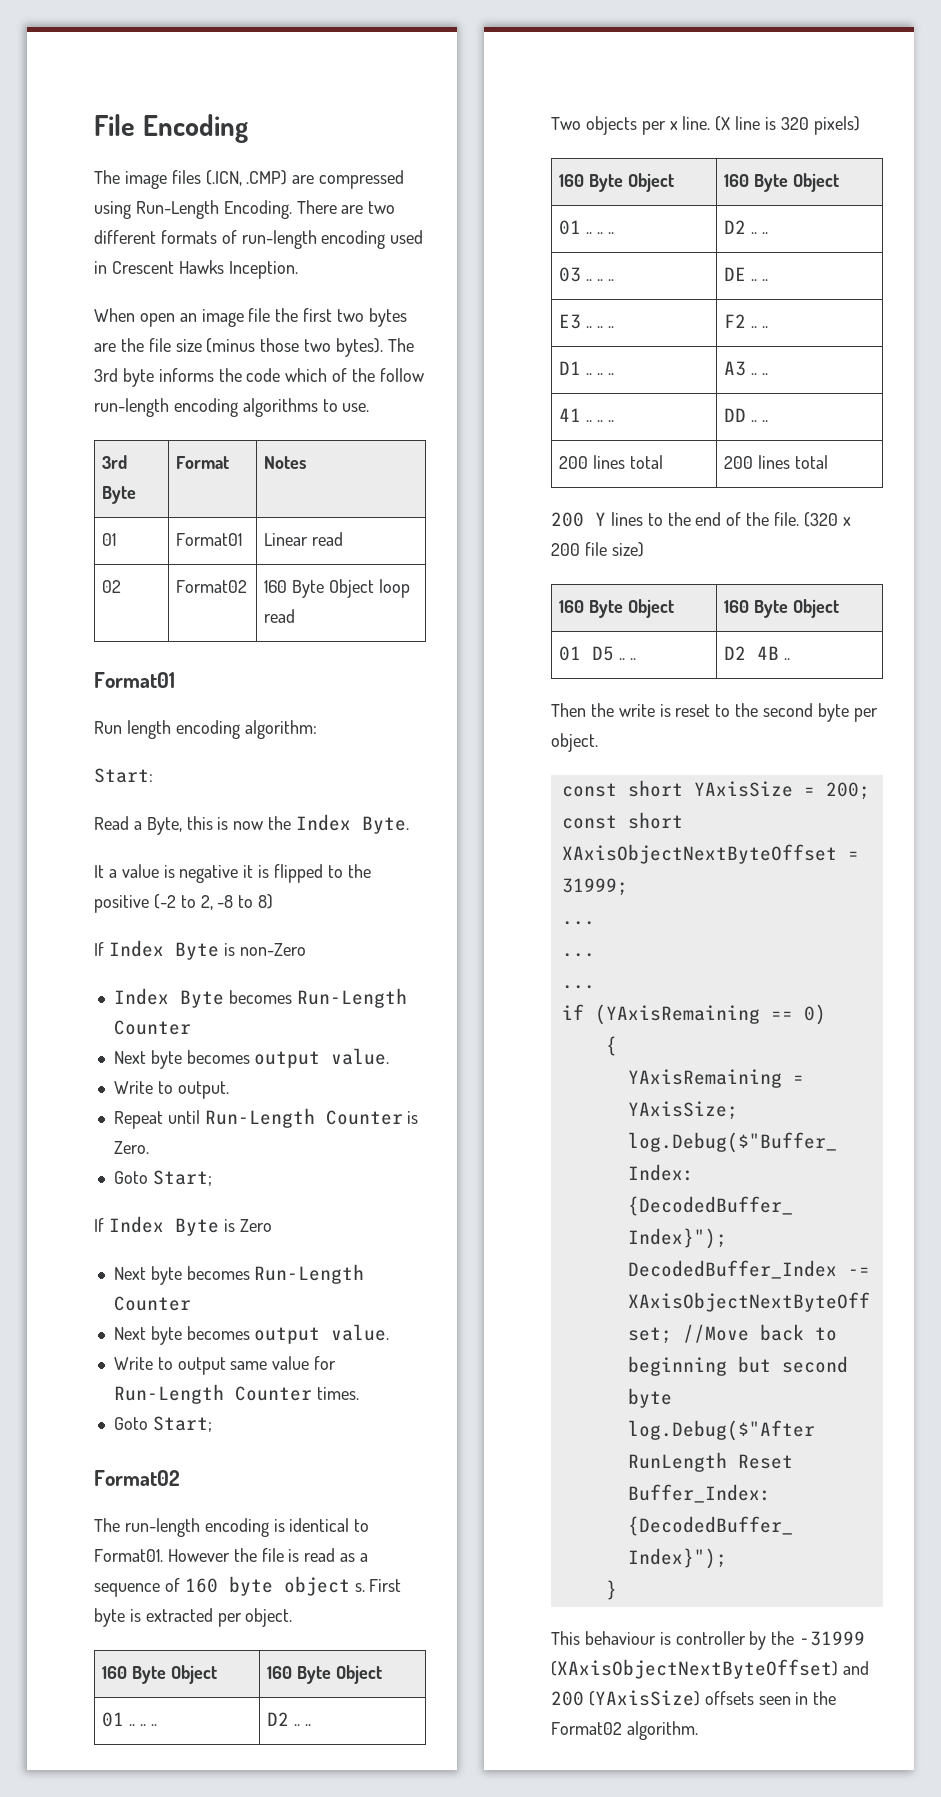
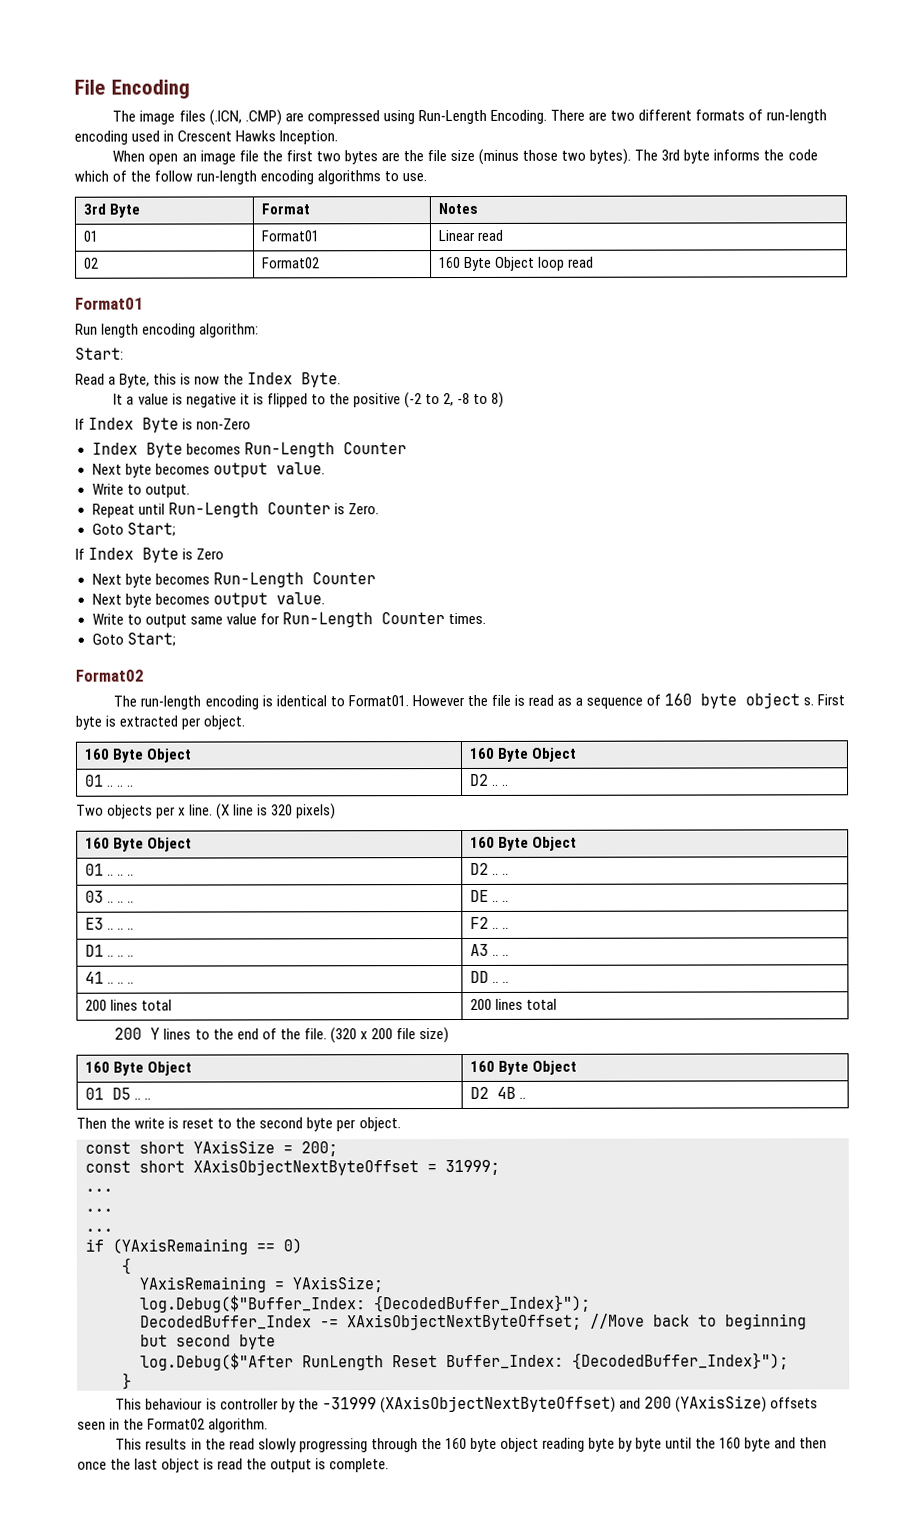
+ This results in the read slowly progressing through the 160 byte object reading byte by byte until the 160 byte and then once the last object is read the output is complete.

